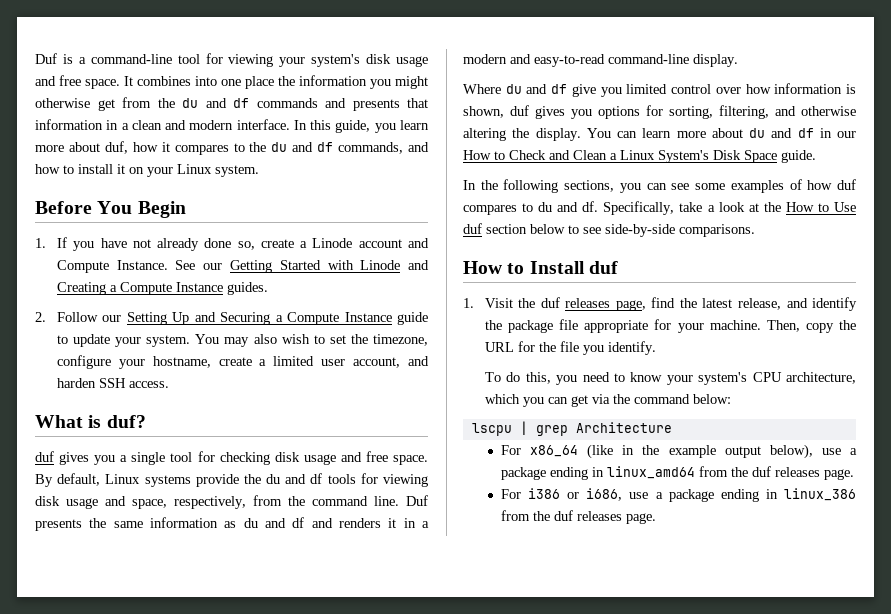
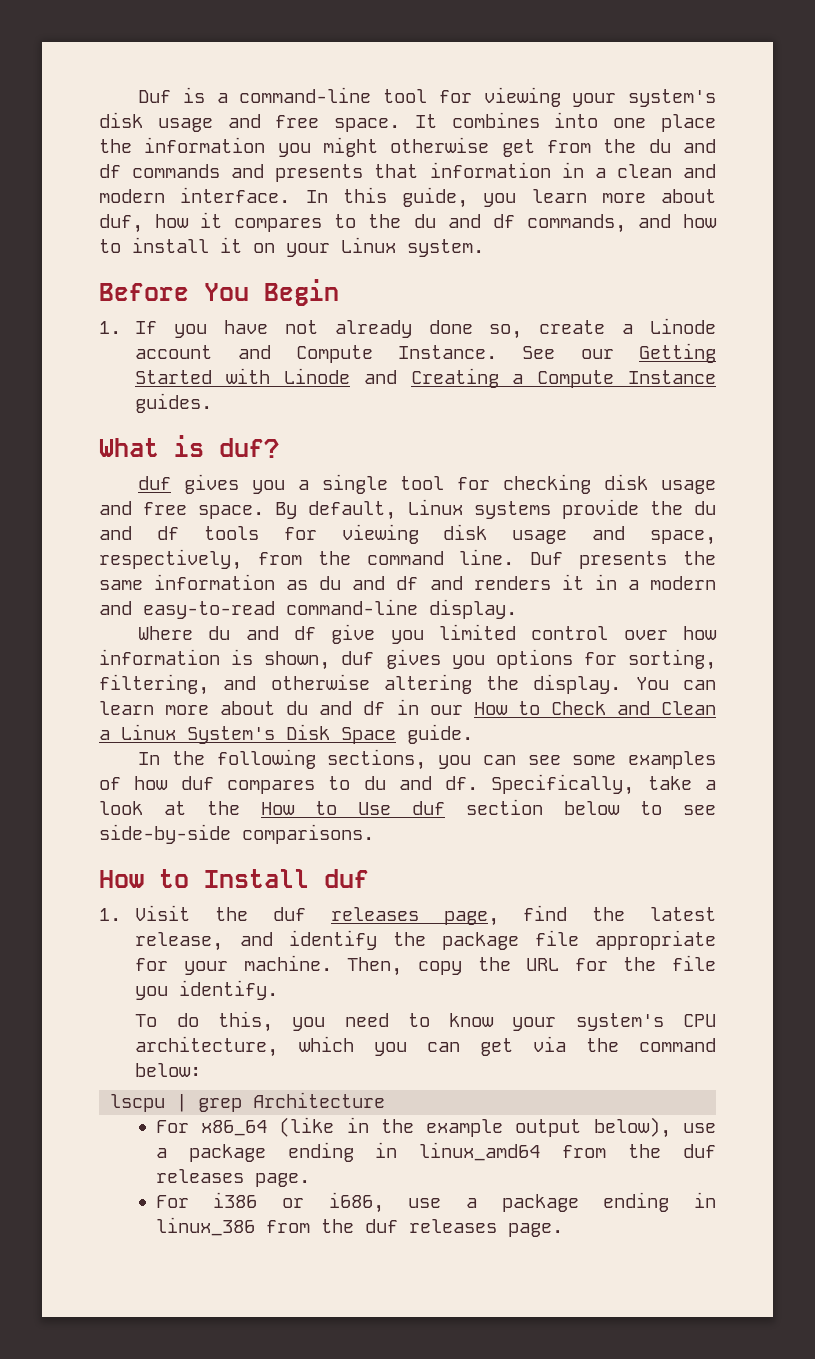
- 2. Follow our Setting Up and Securing a Compute Instance guide to update your system. You may also wish to set the timezone, configure your hostname, create a limited user account, and harden SSH access.

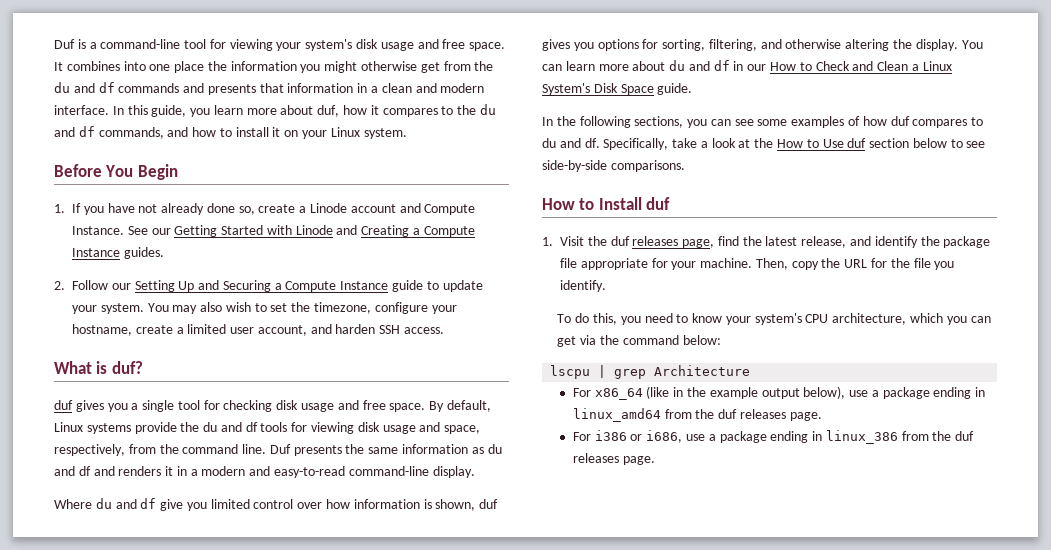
+ 2. Follow our Setting Up and Securing a Compute Instance guide to update your system. You may also wish to set the timezone, configure your hostname, create a limited user account, and harden SSH access.

